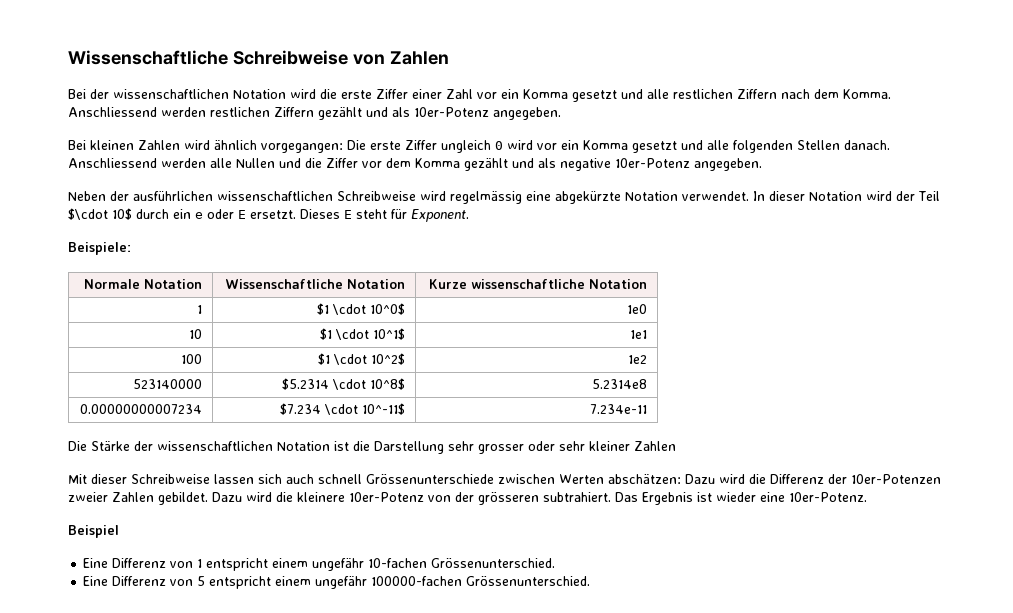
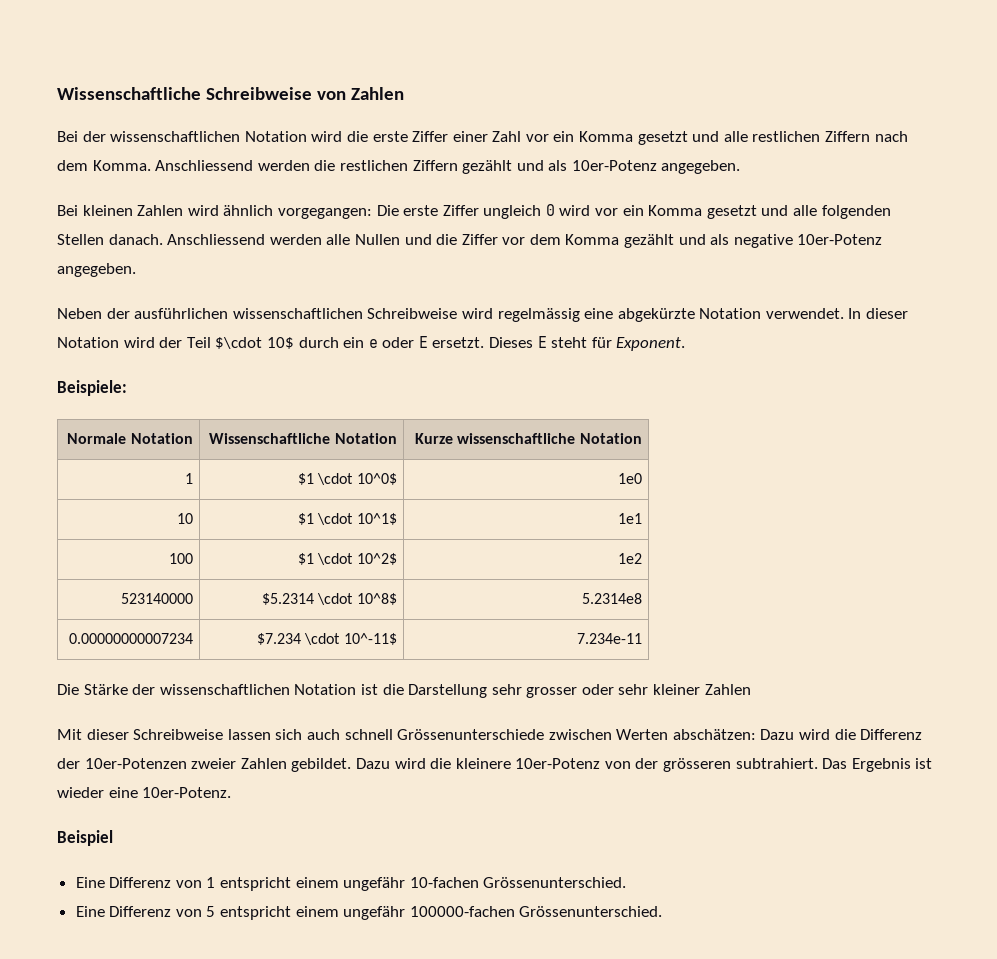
- Anschliessend werden restlichen Ziffern gezählt und als 10er-Potenz angegeben.
+ Anschliessend werden die restlichen Ziffern gezählt und als 10er-Potenz angegeben.

